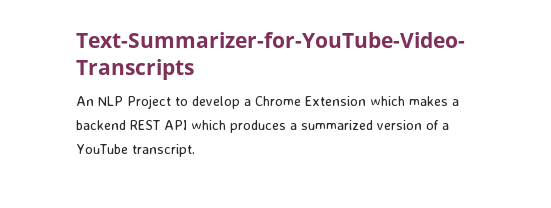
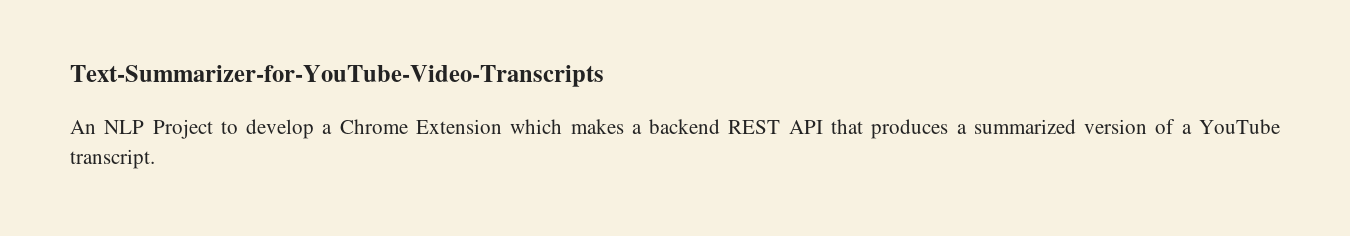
- An NLP Project to develop a Chrome Extension which makes a backend REST API which produces a summarized version of a YouTube transcript.
+ An NLP Project to develop a Chrome Extension which makes a backend REST API that produces a summarized version of a YouTube transcript.

